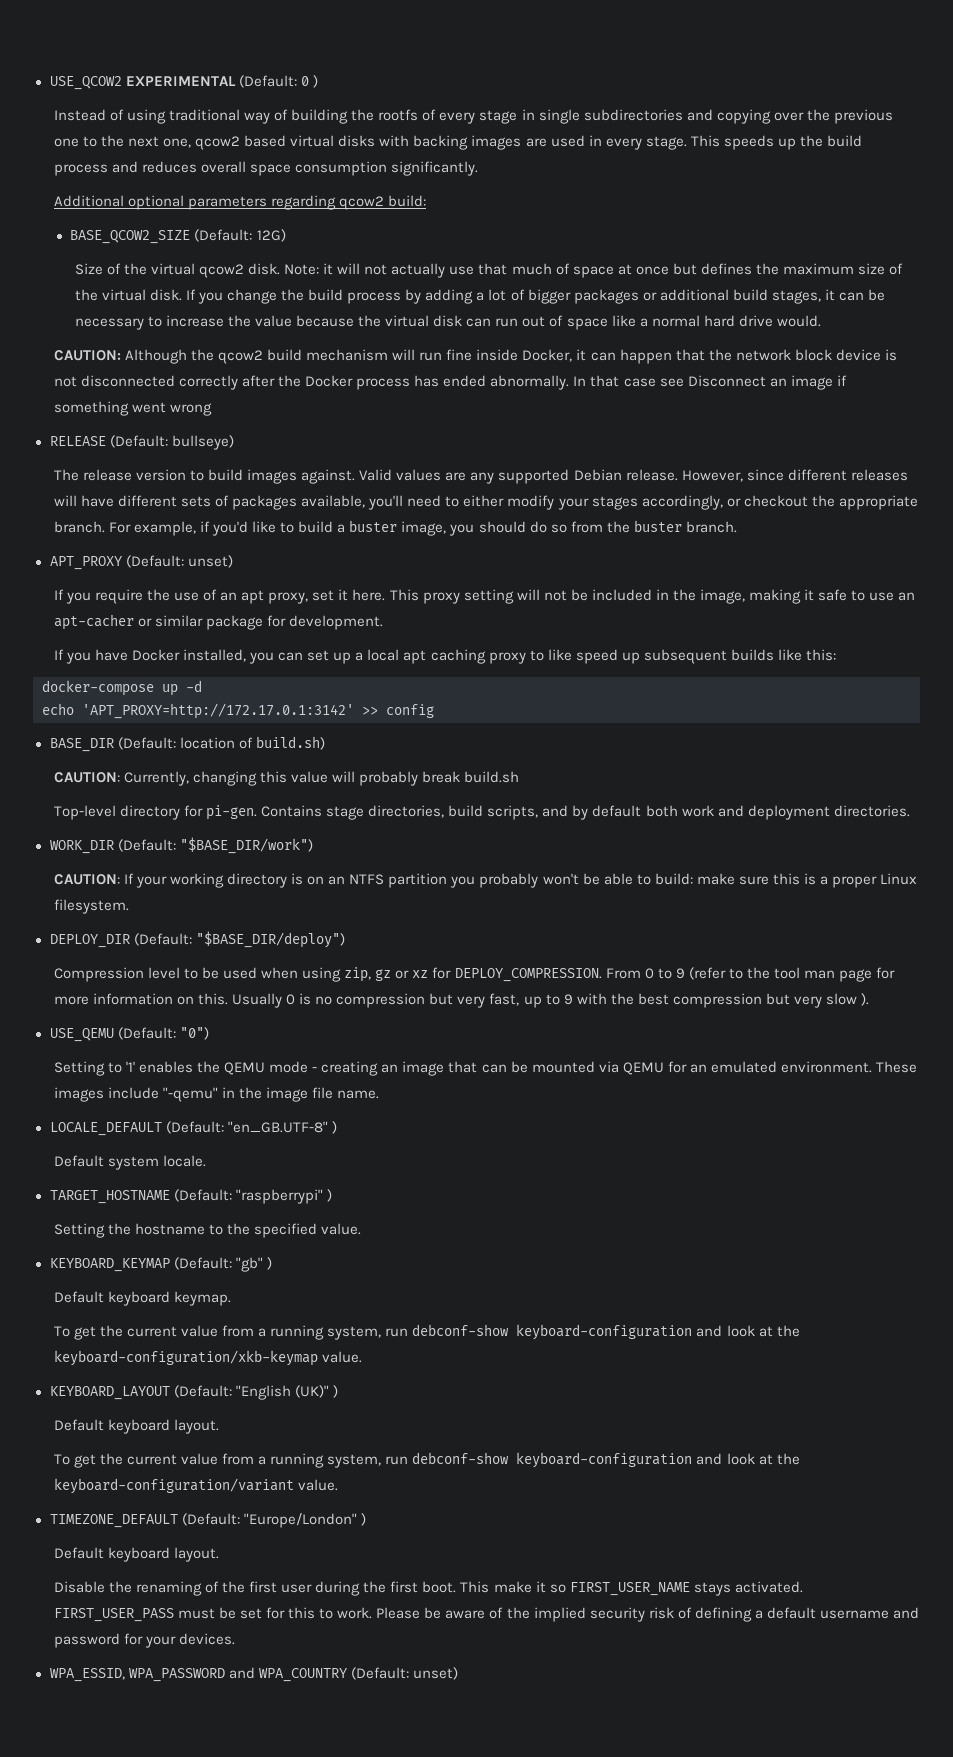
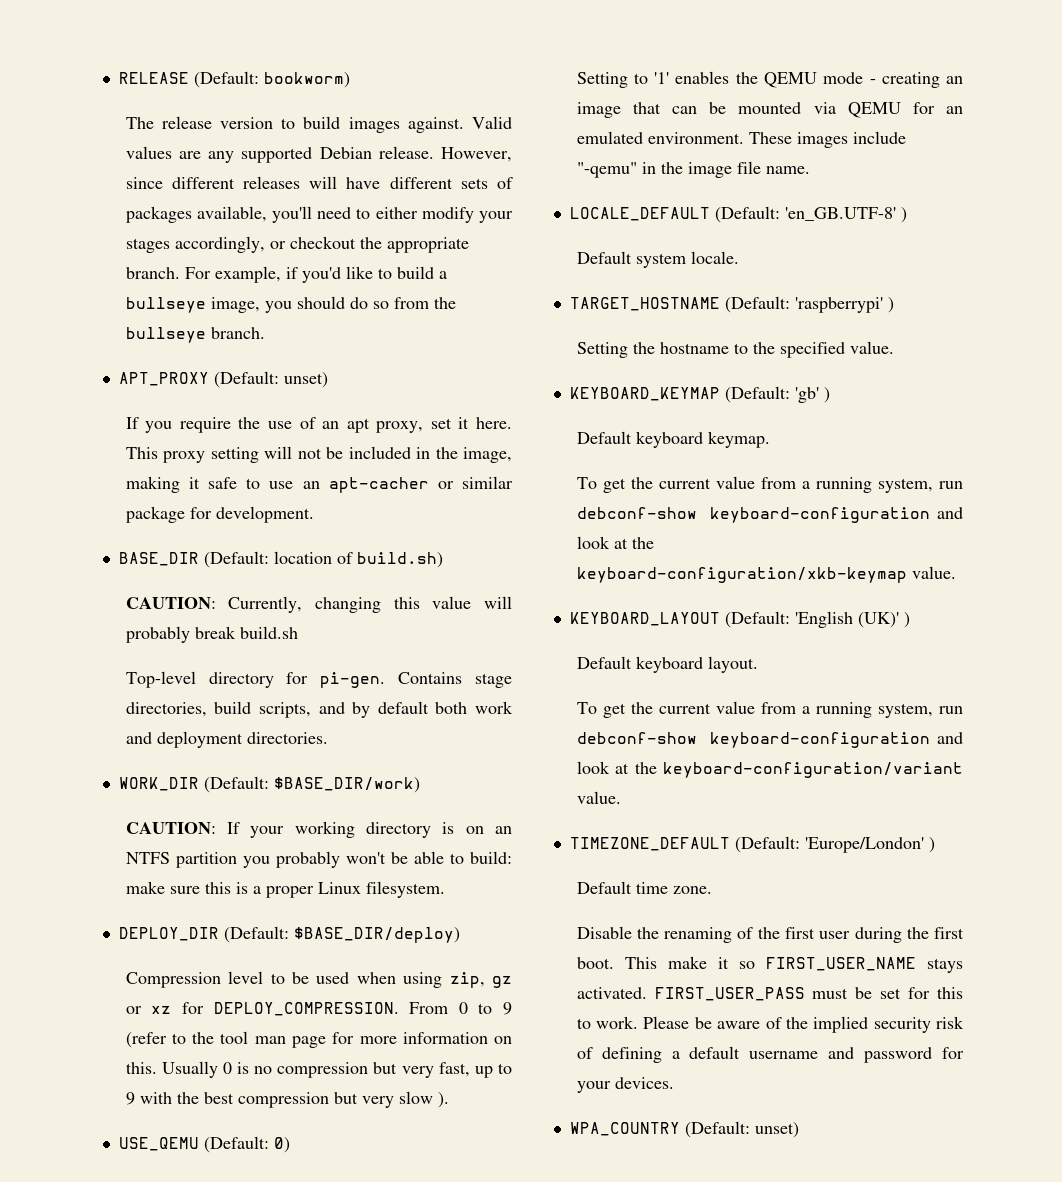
- USE_QCOW2 EXPERIMENTAL (Default: 0 )
- Instead of using traditional way of building the rootfs of every stage in single subdirectories and copying over the previous one to the next one, qcow2 based virtual disks with backing images are used in every stage. This speeds up the build process and reduces overall space consumption significantly.
- Additional optional parameters regarding qcow2 build:
- BASE_QCOW2_SIZE (Default: 12G)
- Size of the virtual qcow2 disk. Note: it will not actually use that much of space at once but defines the maximum size of the virtual disk. If you change the build process by adding a lot of bigger packages or additional build stages, it can be necessary to increase the value because the virtual disk can run out of space like a normal hard drive would.
- CAUTION: Although the qcow2 build mechanism will run fine inside Docker, it can happen that the network block device is not disconnected correctly after the Docker process has ended abnormally. In that case see Disconnect an image if something went wrong
- RELEASE (Default: bullseye)
+ RELEASE (Default: bookworm)
- For example, if you'd like to build a buster image, you should do so from the buster branch.
+ For example, if you'd like to build a bullseye image, you should do so from the bullseye branch.
- If you have Docker installed, you can set up a local apt caching proxy to like speed up subsequent builds like this:
- docker-compose up -d
- echo 'APT_PROXY=http://172.17.0.1:3142' >> config
- WORK_DIR (Default: "$BASE_DIR/work")
+ WORK_DIR (Default: $BASE_DIR/work)
- DEPLOY_DIR (Default: "$BASE_DIR/deploy")
+ DEPLOY_DIR (Default: $BASE_DIR/deploy)
- USE_QEMU (Default: "0")
+ USE_QEMU (Default: 0)
- LOCALE_DEFAULT (Default: "en_GB.UTF-8" )
+ LOCALE_DEFAULT (Default: 'en_GB.UTF-8' )
- TARGET_HOSTNAME (Default: "raspberrypi" )
+ TARGET_HOSTNAME (Default: 'raspberrypi' )
- KEYBOARD_KEYMAP (Default: "gb" )
+ KEYBOARD_KEYMAP (Default: 'gb' )
- KEYBOARD_LAYOUT (Default: "English (UK)" )
+ KEYBOARD_LAYOUT (Default: 'English (UK)' )
- TIMEZONE_DEFAULT (Default: "Europe/London" )
- Default keyboard layout.
+ TIMEZONE_DEFAULT (Default: 'Europe/London' )
+ Default time zone.
- WPA_ESSID, WPA_PASSWORD and WPA_COUNTRY (Default: unset)
+ WPA_COUNTRY (Default: unset)

